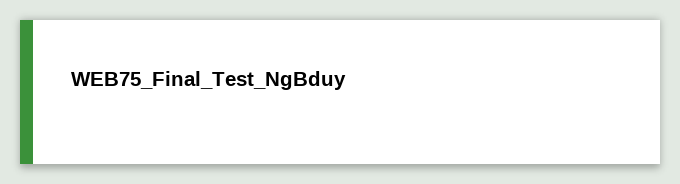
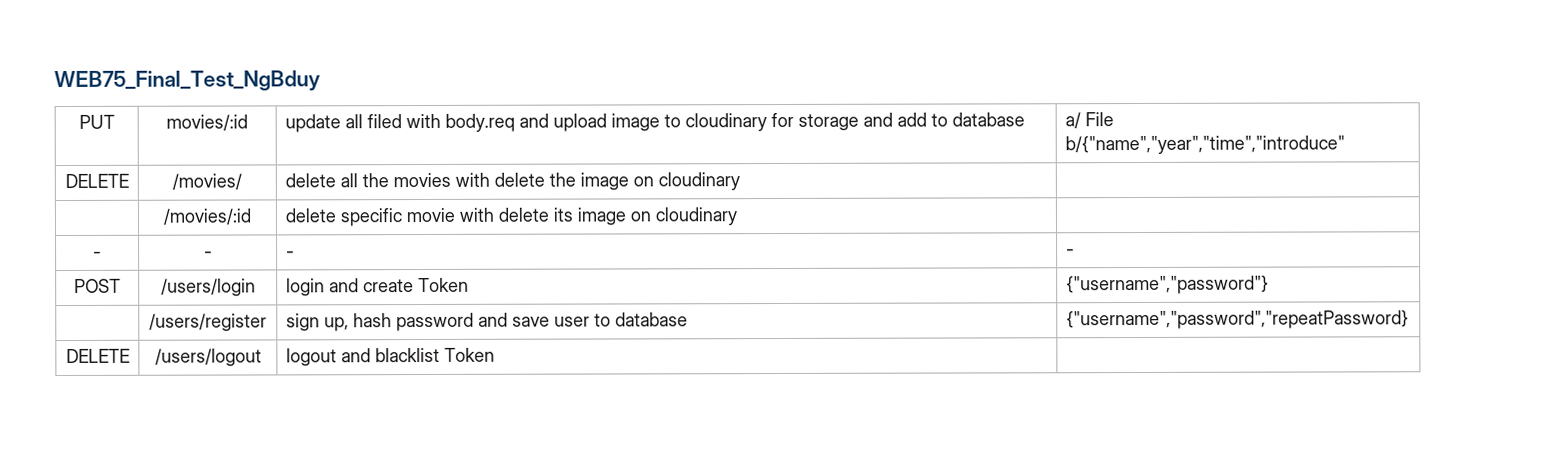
+ PUT | movies/:id | update all filed with body.req and upload image to cloudinary for storage and add to database | a/ File
+ b/{"name","year","time","introduce"
+ DELETE | /movies/ | delete all the movies with delete the image on cloudinary |
+ | /movies/:id | delete specific movie with delete its image on cloudinary |
+ - | - | - | -
+ POST | /users/login | login and create Token | {"username","password"}
+ | /users/register | sign up, hash password and save user to database | {"username","password","repeatPassword}
+ DELETE | /users/logout | logout and blacklist Token |

